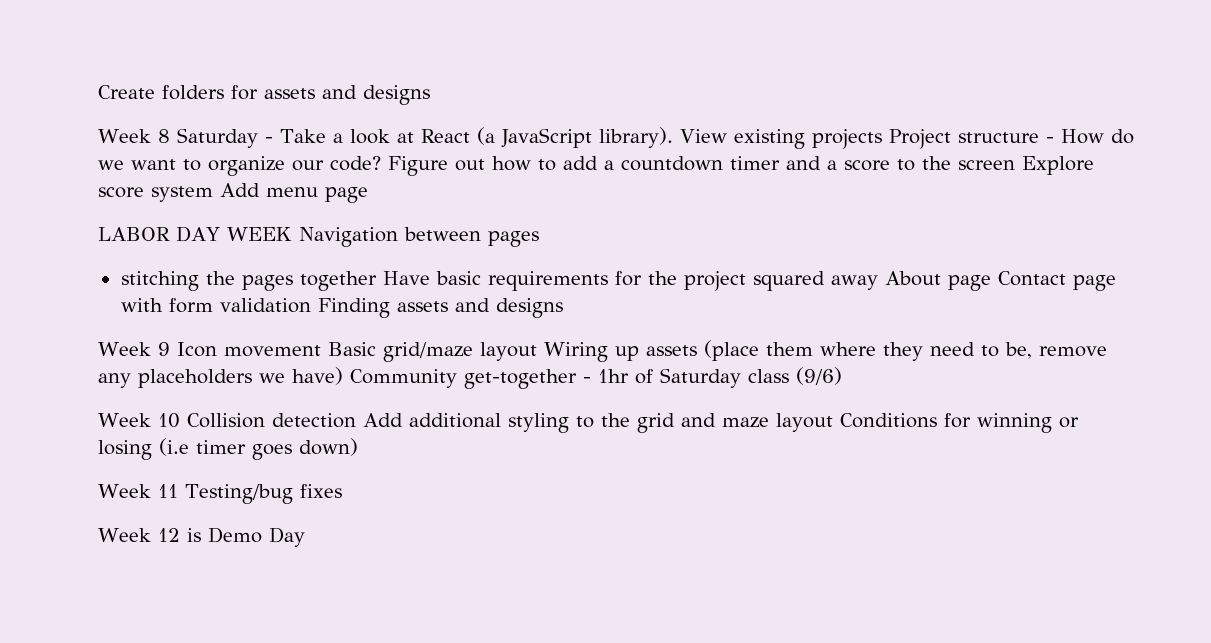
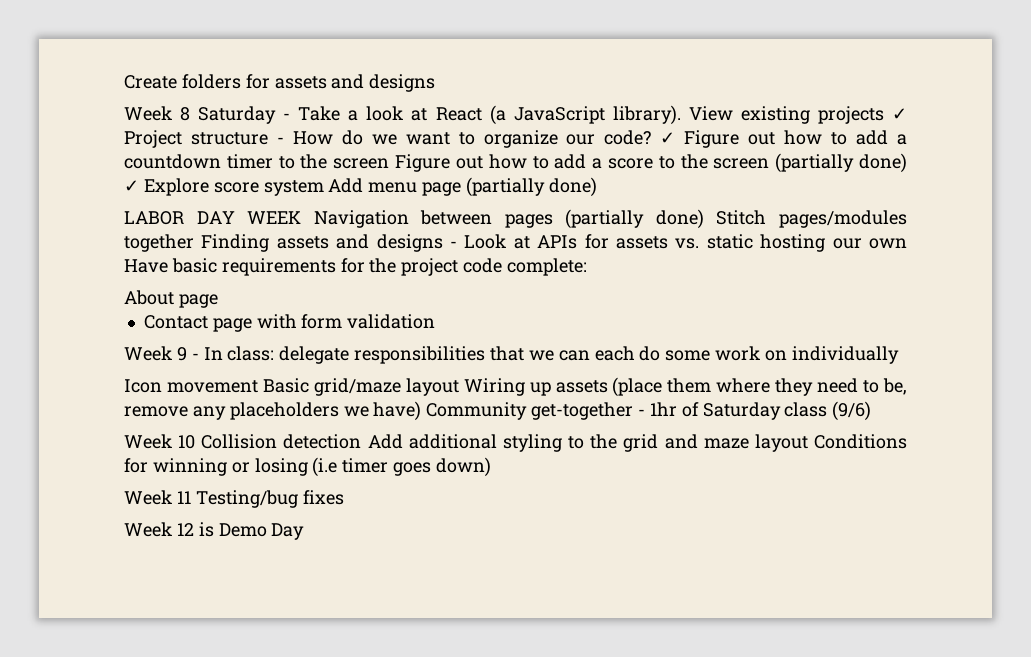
- View existing projects Project structure - How do we want to organize our code?
+ View existing projects ✓ Project structure - How do we want to organize our code?
- Figure out how to add a countdown timer and a score to the screen Explore score system Add menu page
+ ✓ Figure out how to add a countdown timer to the screen Figure out how to add a score to the screen (partially done) ✓ Explore score system Add menu page (partially done)
- LABOR DAY WEEK Navigation between pages
- stitching the pages together Have basic requirements for the project squared away About page Contact page with form validation Finding assets and designs
- Week 9 Icon movement Basic grid/maze layout Wiring up assets (place them where they need to be, remove any placeholders we have) Community get-together - 1hr of Saturday class (9/6)
+ LABOR DAY WEEK Navigation between pages (partially done) Stitch pages/modules together Finding assets and designs - Look at APIs for assets vs. static hosting our own Have basic requirements for the project code complete:
+ About page
+ Contact page with form validation
+ Week 9 - In class: delegate responsibilities that we can each do some work on individually
+ Icon movement Basic grid/maze layout Wiring up assets (place them where they need to be, remove any placeholders we have) Community get-together - 1hr of Saturday class (9/6)

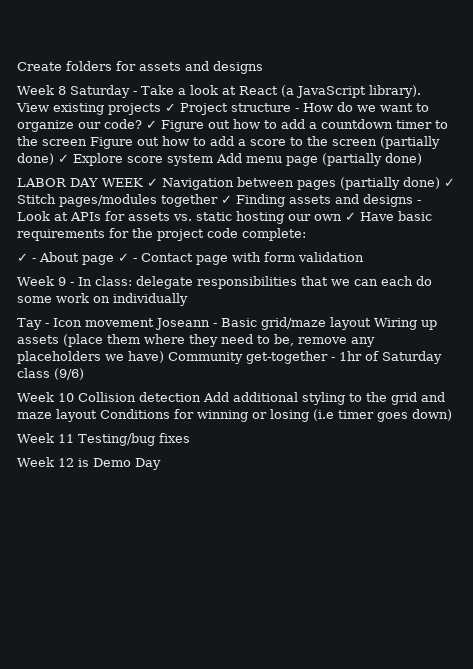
- LABOR DAY WEEK Navigation between pages (partially done) Stitch pages/modules together Finding assets and designs - Look at APIs for assets vs. static hosting our own Have basic requirements for the project code complete:
+ LABOR DAY WEEK ✓ Navigation between pages (partially done) ✓ Stitch pages/modules together ✓ Finding assets and designs - Look at APIs for assets vs. static hosting our own ✓ Have basic requirements for the project code complete:
- About page
- Contact page with form validation
+ ✓ - About page ✓ - Contact page with form validation
- Icon movement Basic grid/maze layout Wiring up assets (place them where they need to be, remove any placeholders we have) Community get-together - 1hr of Saturday class (9/6)
+ Tay - Icon movement Joseann - Basic grid/maze layout Wiring up assets (place them where they need to be, remove any placeholders we have) Community get-together - 1hr of Saturday class (9/6)

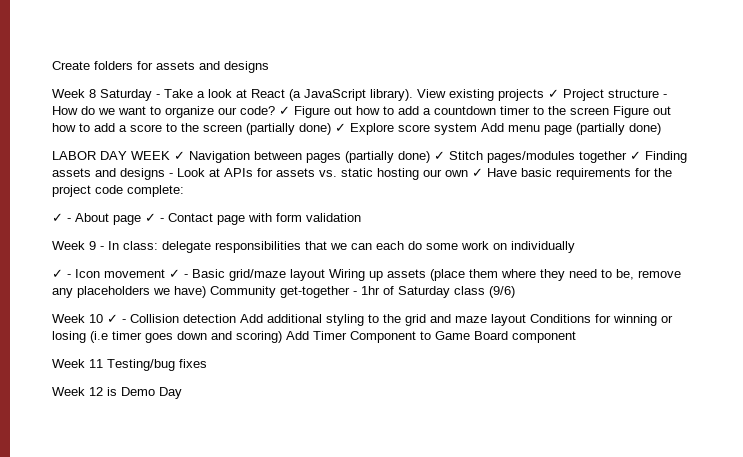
- Tay - Icon movement Joseann - Basic grid/maze layout Wiring up assets (place them where they need to be, remove any placeholders we have) Community get-together - 1hr of Saturday class (9/6)
+ ✓ - Icon movement ✓ - Basic grid/maze layout Wiring up assets (place them where they need to be, remove any placeholders we have) Community get-together - 1hr of Saturday class (9/6)
- Week 10 Collision detection Add additional styling to the grid and maze layout Conditions for winning or losing (i.e timer goes down)
+ Week 10 ✓ - Collision detection Add additional styling to the grid and maze layout Conditions for winning or losing (i.e timer goes down and scoring) Add Timer Component to Game Board component

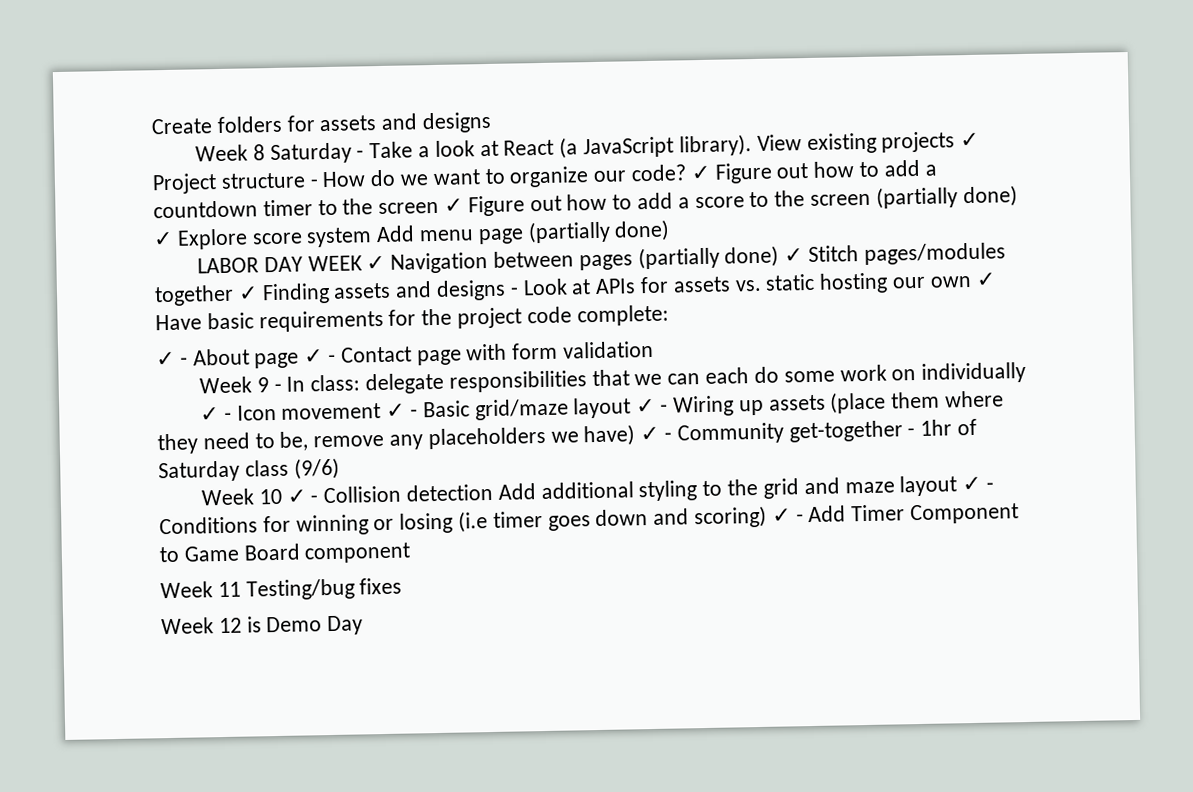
- ✓ Figure out how to add a countdown timer to the screen Figure out how to add a score to the screen (partially done) ✓ Explore score system Add menu page (partially done)
+ ✓ Figure out how to add a countdown timer to the screen ✓ Figure out how to add a score to the screen (partially done) ✓ Explore score system Add menu page (partially done)
- ✓ - Icon movement ✓ - Basic grid/maze layout Wiring up assets (place them where they need to be, remove any placeholders we have) Community get-together - 1hr of Saturday class (9/6)
+ ✓ - Icon movement ✓ - Basic grid/maze layout ✓ - Wiring up assets (place them where they need to be, remove any placeholders we have) ✓ - Community get-together - 1hr of Saturday class (9/6)
- Week 10 ✓ - Collision detection Add additional styling to the grid and maze layout Conditions for winning or losing (i.e timer goes down and scoring) Add Timer Component to Game Board component
+ Week 10 ✓ - Collision detection Add additional styling to the grid and maze layout ✓ - Conditions for winning or losing (i.e timer goes down and scoring) ✓ - Add Timer Component to Game Board component

